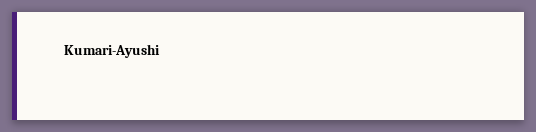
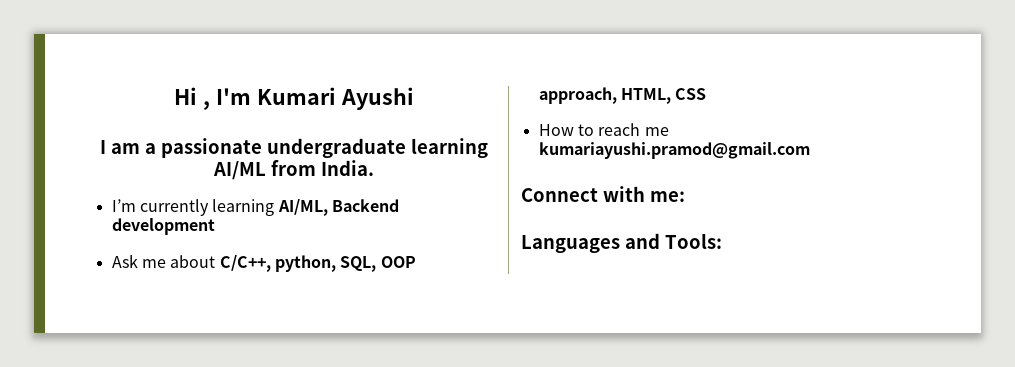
- Kumari-Ayushi
+ Hi , I'm Kumari Ayushi
+ I am a passionate undergraduate learning AI/ML from India.
+ I’m currently learning AI/ML, Backend development
+ Ask me about C/C++, python, SQL, OOP approach, HTML, CSS
+ How to reach me kumariayushi.pramod@gmail.com
+ Connect with me:
+ Languages and Tools:

